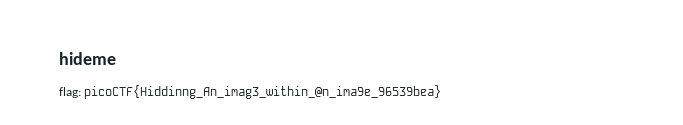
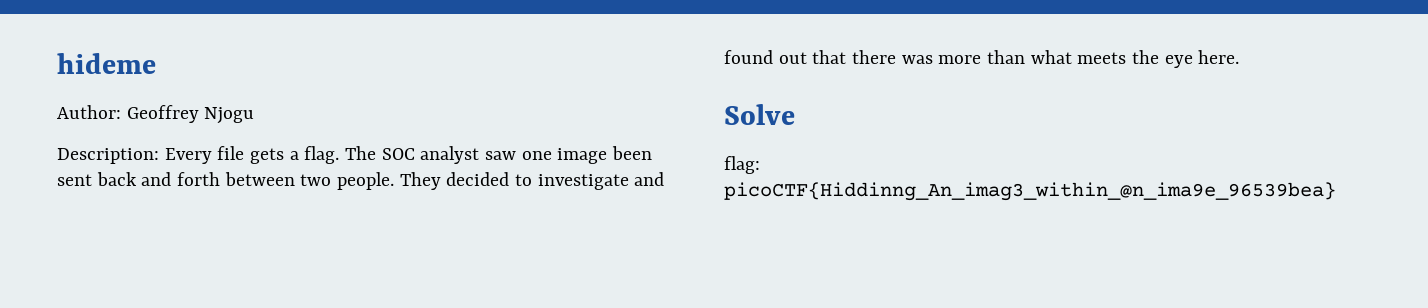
+ Author: Geoffrey Njogu
+ Description: Every file gets a flag. The SOC analyst saw one image been sent back and forth between two people. They decided to investigate and found out that there was more than what meets the eye here.
+ Solve

